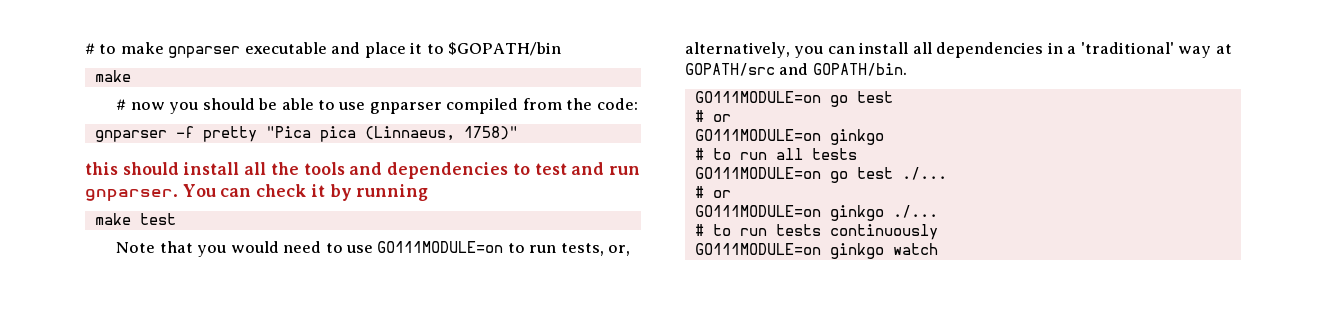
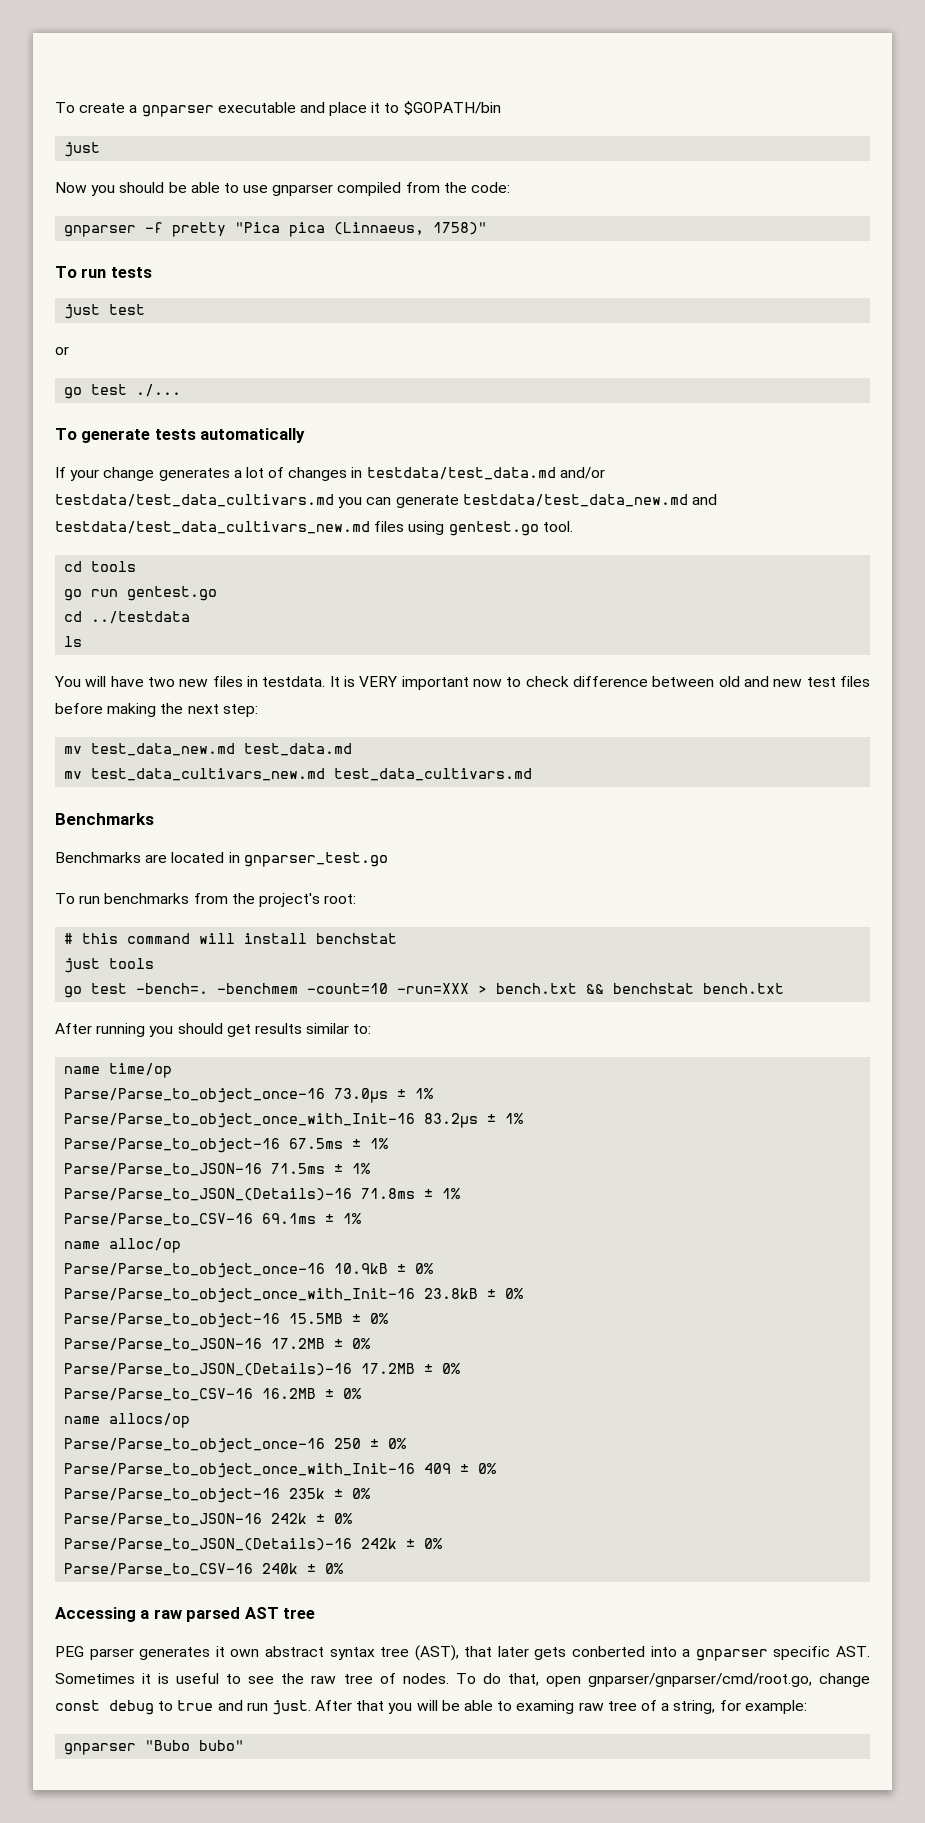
- # to make gnparser executable and place it to $GOPATH/bin
- make
- # now you should be able to use gnparser compiled from the code:
+ To create a gnparser executable and place it to $GOPATH/bin
+ just
+ Now you should be able to use gnparser compiled from the code:
- this should install all the tools and dependencies to test and run gnparser. You can check it by running
- make test
- Note that you would need to use GO111MODULE=on to run tests, or, alternatively, you can install all dependencies in a 'traditional' way at GOPATH/src and GOPATH/bin.
- GO111MODULE=on go test
- # or
- GO111MODULE=on ginkgo
- # to run all tests
- GO111MODULE=on go test ./...
- # or
- GO111MODULE=on ginkgo ./...
- # to run tests continuously
- GO111MODULE=on ginkgo watch
+ To run tests
+ just test
+ or
+ go test ./...
+ To generate tests automatically
+ If your change generates a lot of changes in testdata/test_data.md and/or testdata/test_data_cultivars.md you can generate testdata/test_data_new.md and testdata/test_data_cultivars_new.md files using gentest.go tool.
+ cd tools
+ go run gentest.go
+ cd ../testdata
+ ls
+ You will have two new files in testdata. It is VERY important now to check difference between old and new test files before making the next step:
+ mv test_data_new.md test_data.md
+ mv test_data_cultivars_new.md test_data_cultivars.md
+ Benchmarks
+ Benchmarks are located in gnparser_test.go
+ To run benchmarks from the project's root:
+ # this command will install benchstat
+ just tools
+ go test -bench=. -benchmem -count=10 -run=XXX > bench.txt && benchstat bench.txt
+ After running you should get results similar to:
+ name time/op
+ Parse/Parse_to_object_once-16 73.0µs ± 1%
+ Parse/Parse_to_object_once_with_Init-16 83.2µs ± 1%
+ Parse/Parse_to_object-16 67.5ms ± 1%
+ Parse/Parse_to_JSON-16 71.5ms ± 1%
+ Parse/Parse_to_JSON_(Details)-16 71.8ms ± 1%
+ Parse/Parse_to_CSV-16 69.1ms ± 1%
+ name alloc/op
+ Parse/Parse_to_object_once-16 10.9kB ± 0%
+ Parse/Parse_to_object_once_with_Init-16 23.8kB ± 0%
+ Parse/Parse_to_object-16 15.5MB ± 0%
+ Parse/Parse_to_JSON-16 17.2MB ± 0%
+ Parse/Parse_to_JSON_(Details)-16 17.2MB ± 0%
+ Parse/Parse_to_CSV-16 16.2MB ± 0%
+ name allocs/op
+ Parse/Parse_to_object_once-16 250 ± 0%
+ Parse/Parse_to_object_once_with_Init-16 409 ± 0%
+ Parse/Parse_to_object-16 235k ± 0%
+ Parse/Parse_to_JSON-16 242k ± 0%
+ Parse/Parse_to_JSON_(Details)-16 242k ± 0%
+ Parse/Parse_to_CSV-16 240k ± 0%
+ Accessing a raw parsed AST tree
+ PEG parser generates it own abstract syntax tree (AST), that later gets conberted into a gnparser specific AST. Sometimes it is useful to see the raw tree of nodes. To do that, open gnparser/gnparser/cmd/root.go, change const debug to true and run just. After that you will be able to examing raw tree of a string, for example:
+ gnparser "Bubo bubo"

